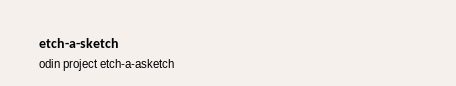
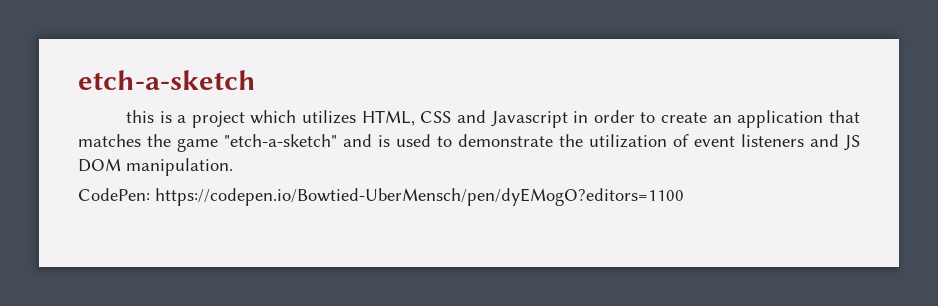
- odin project etch-a-asketch
+ this is a project which utilizes HTML, CSS and Javascript in order to create an application that matches the game "etch-a-sketch" and is used to demonstrate the utilization of event listeners and JS DOM manipulation.
+ CodePen: https://codepen.io/Bowtied-UberMensch/pen/dyEMogO?editors=1100

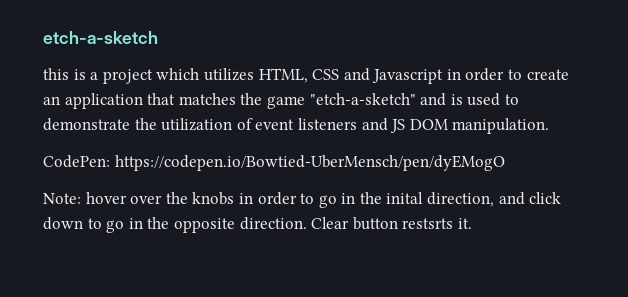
- CodePen: https://codepen.io/Bowtied-UberMensch/pen/dyEMogO?editors=1100
+ CodePen: https://codepen.io/Bowtied-UberMensch/pen/dyEMogO
+ Note: hover over the knobs in order to go in the inital direction, and click down to go in the opposite direction. Clear button restsrts it.

